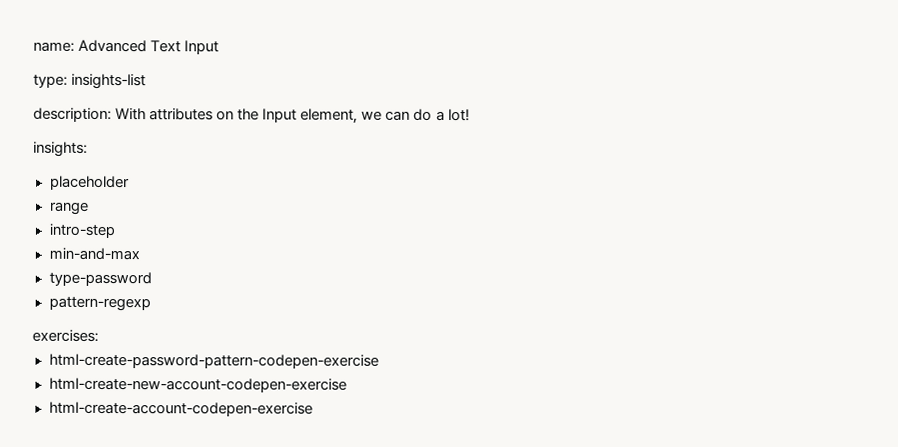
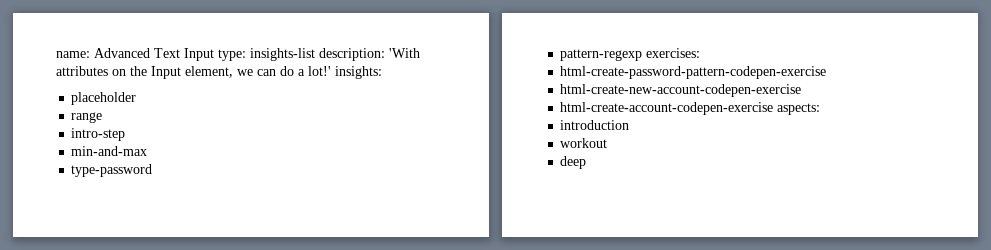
- name: Advanced Text Input
- type: insights-list
- description: With attributes on the Input element, we can do a lot!
- insights:
+ name: Advanced Text Input type: insights-list description: 'With attributes on the Input element, we can do a lot!' insights:
- pattern-regexp
- exercises:
+ pattern-regexp exercises:
- html-create-account-codepen-exercise
+ html-create-account-codepen-exercise aspects:
+ introduction
+ workout
+ deep

